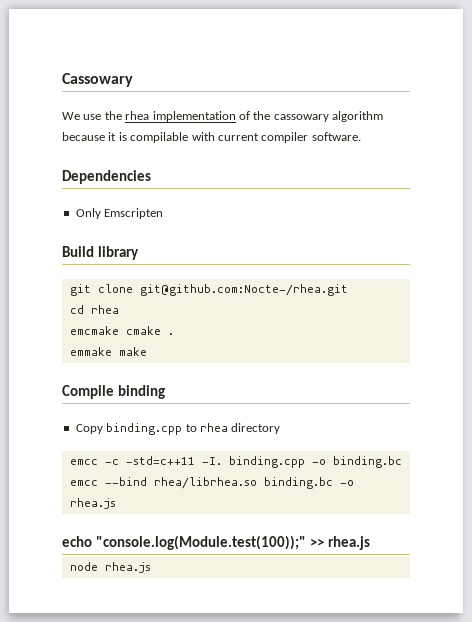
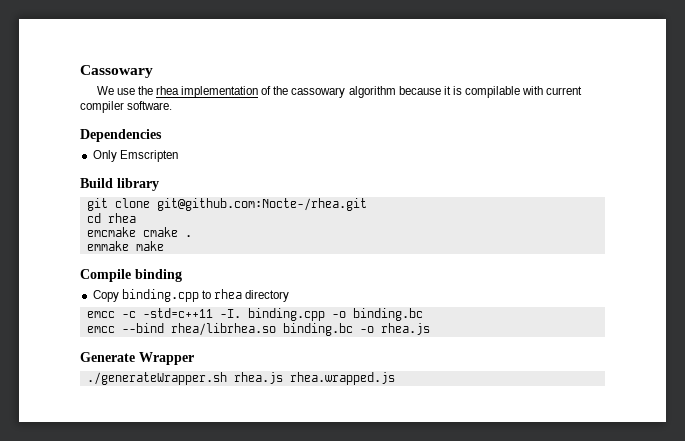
- echo "console.log(Module.test(100));" >> rhea.js
- node rhea.js
+ Generate Wrapper
+ ./generateWrapper.sh rhea.js rhea.wrapped.js

